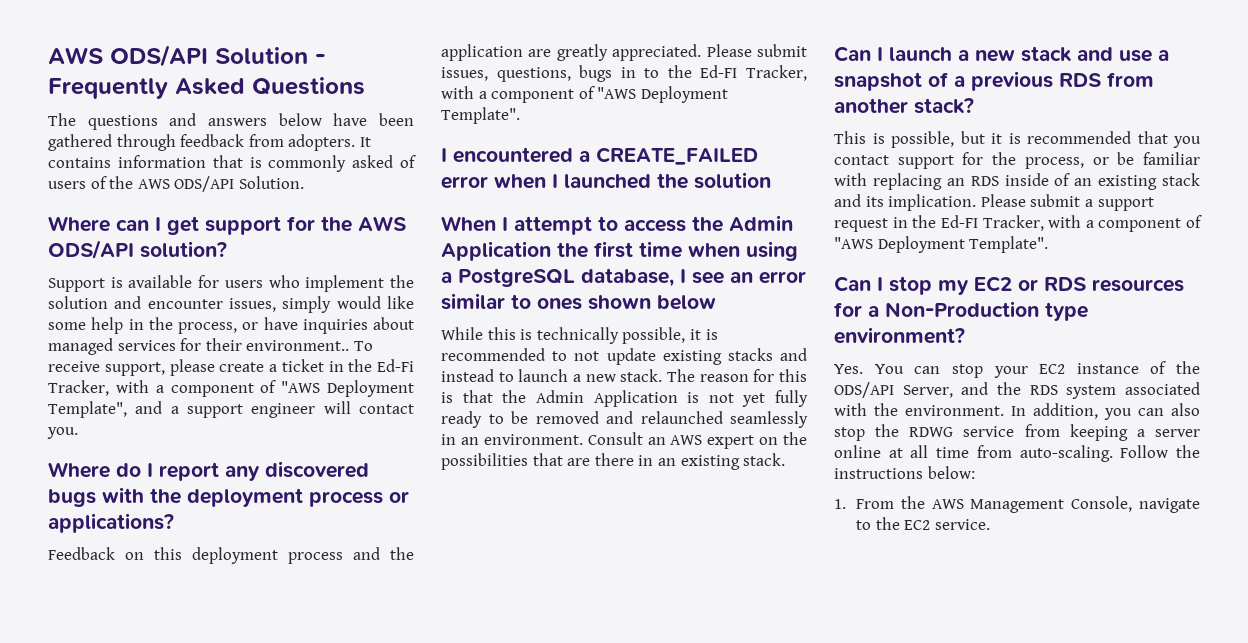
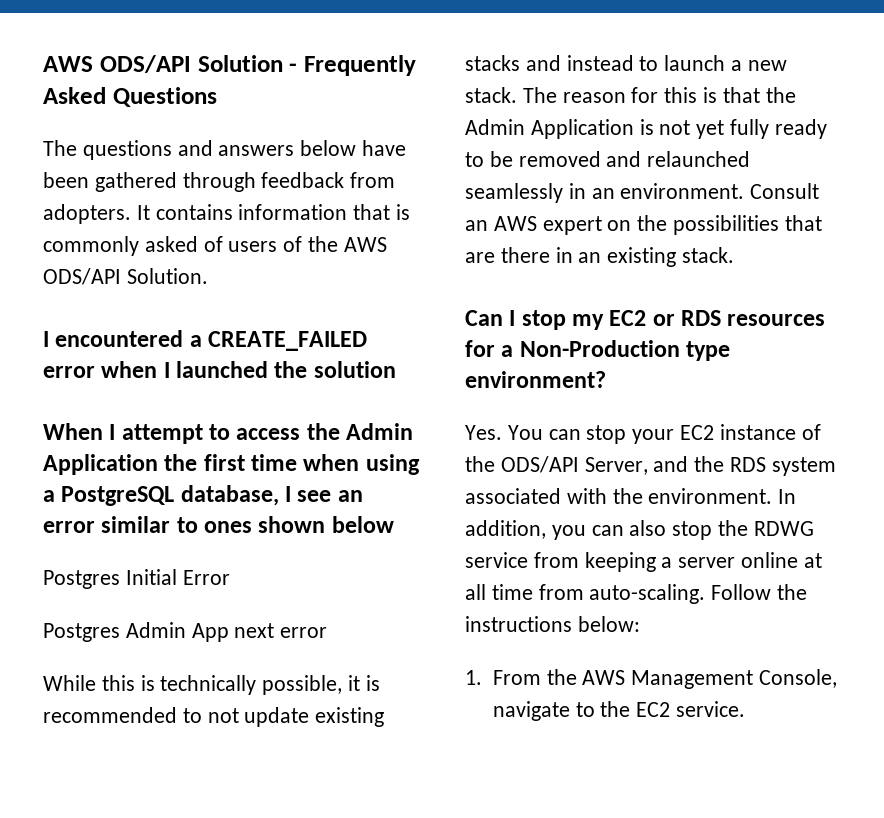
- Where can I get support for the AWS ODS/API solution?
- Support is available for users who implement the solution and encounter issues, simply would like some help in the process, or have inquiries about managed services for their environment.. To receive support, please create a ticket in the Ed-Fi Tracker, with a component of "AWS Deployment Template", and a support engineer will contact you.
- Where do I report any discovered bugs with the deployment process or applications?
- Feedback on this deployment process and the application are greatly appreciated. Please submit issues, questions, bugs in to the Ed-FI Tracker, with a component of "AWS Deployment Template".
+ Postgres Initial Error
+ Postgres Admin App next error
- Can I launch a new stack and use a snapshot of a previous RDS from another stack?
- This is possible, but it is recommended that you contact support for the process, or be familiar with replacing an RDS inside of an existing stack and its implication. Please submit a support request in the Ed-FI Tracker, with a component of "AWS Deployment Template".

